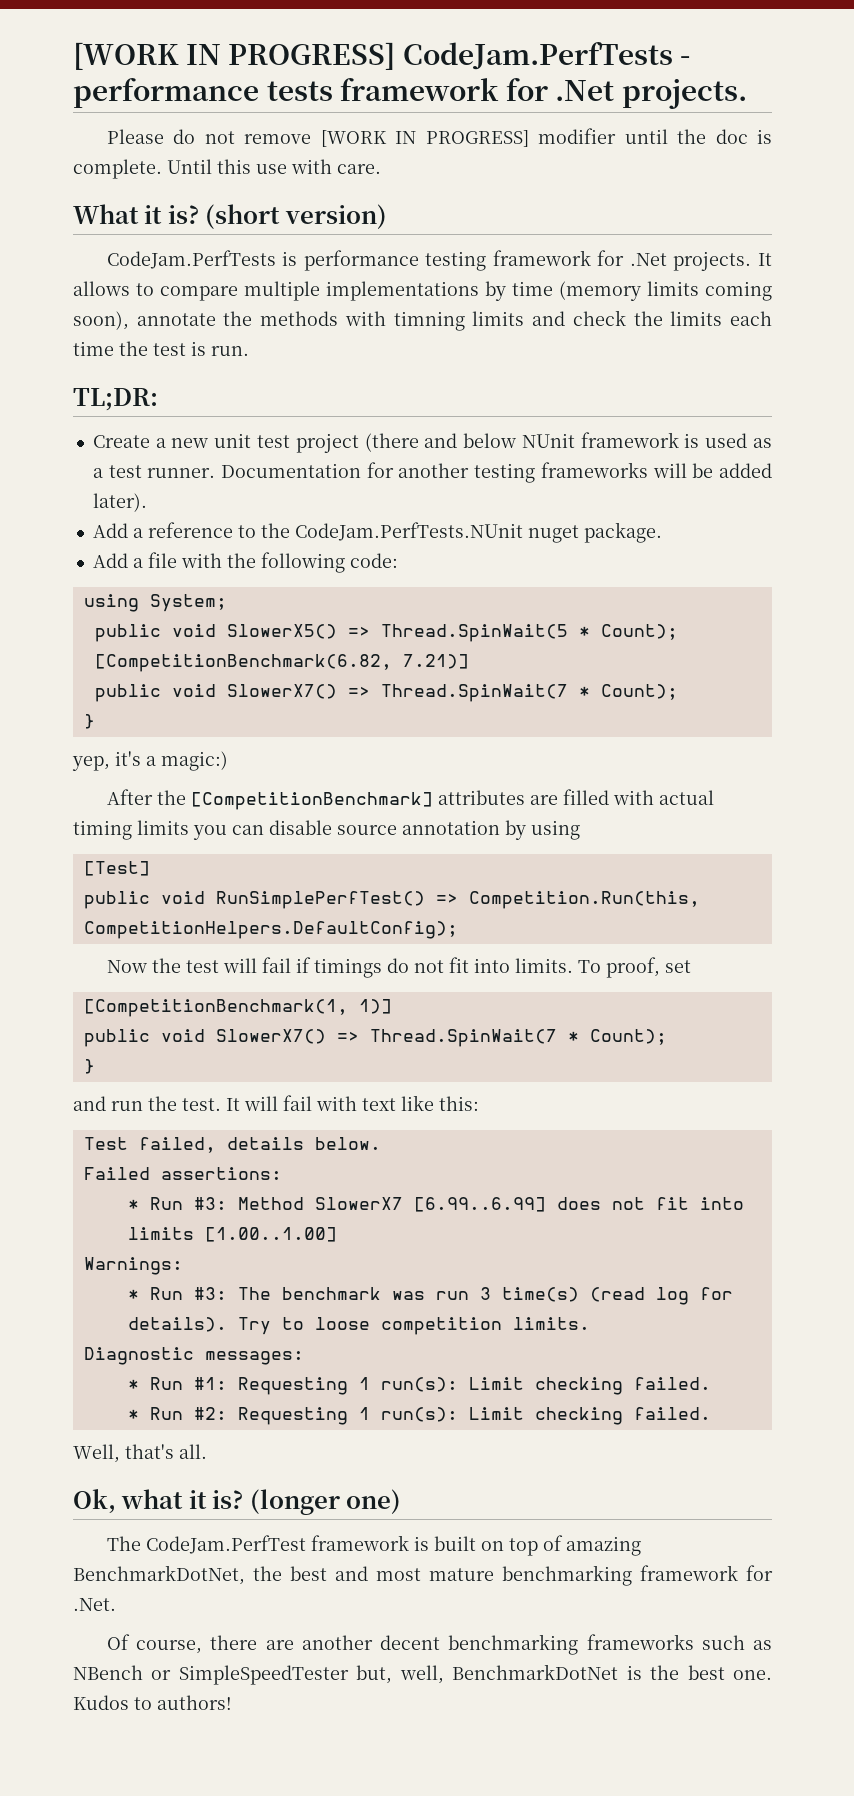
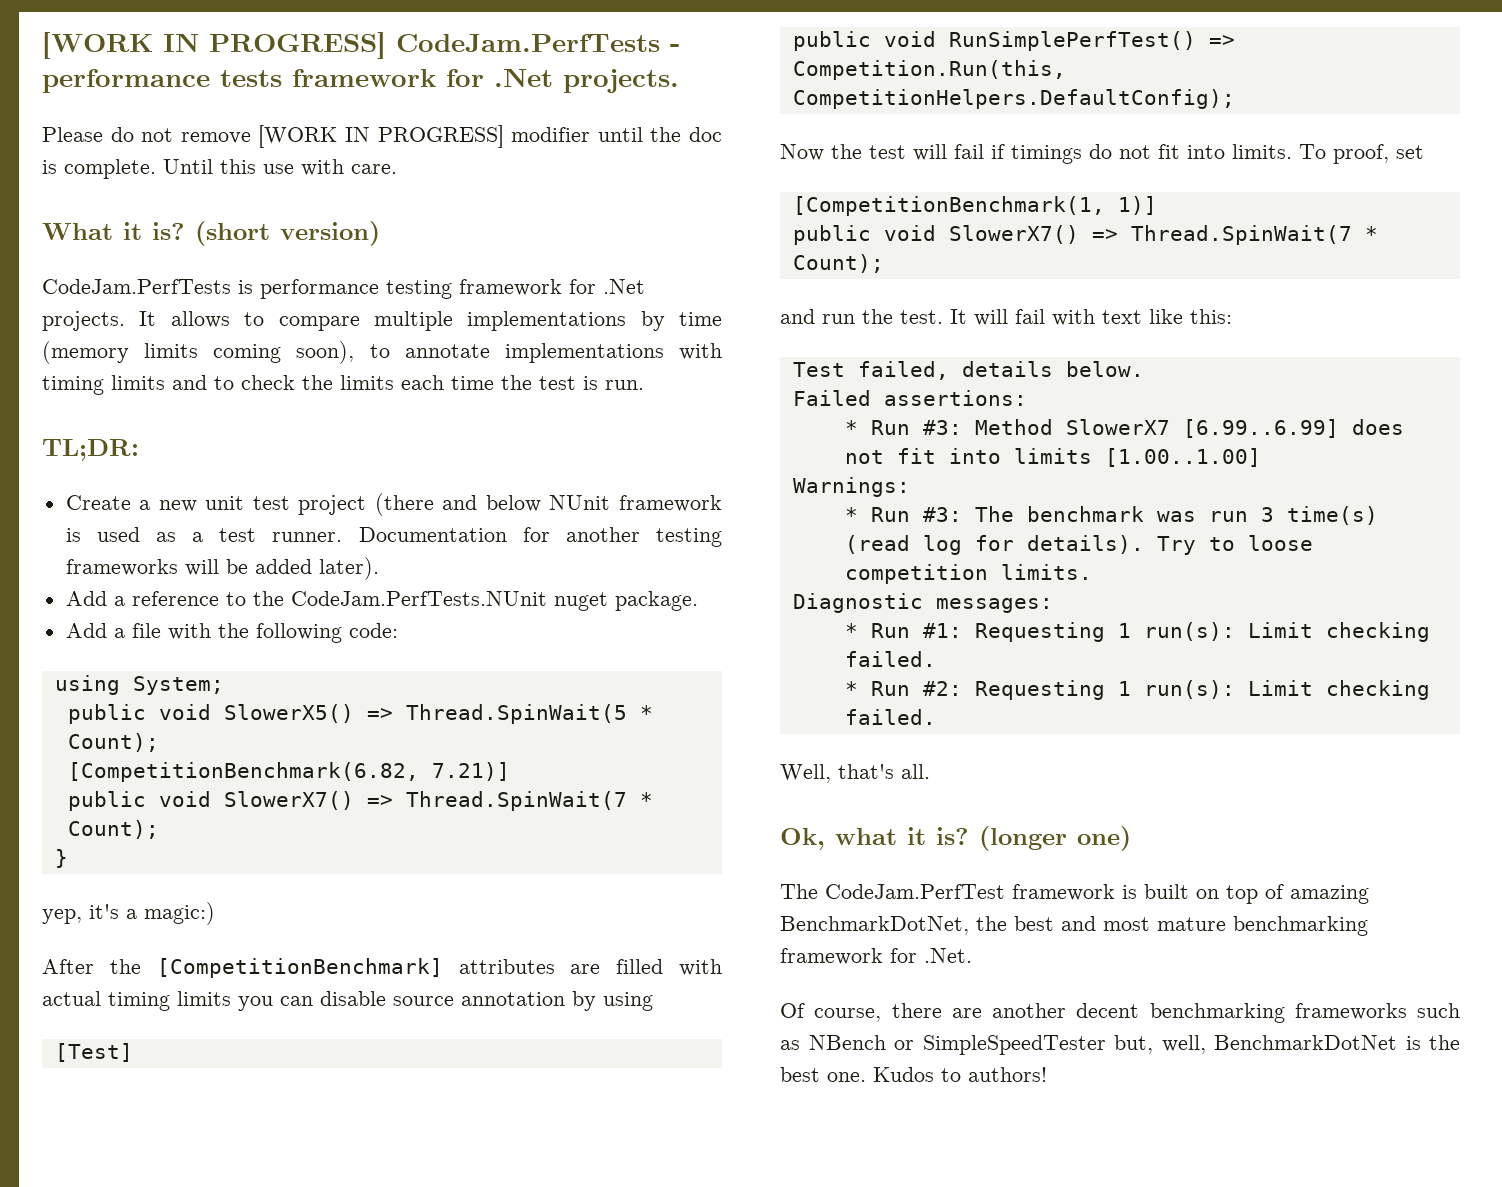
- It allows to compare multiple implementations by time (memory limits coming soon), annotate the methods with timning limits and check the limits each time the test is run.
+ It allows to compare multiple implementations by time (memory limits coming soon), to annotate implementations with timing limits and to check the limits each time the test is run.
  [CompetitionBenchmark(1, 1)]
  public void SlowerX7() => Thread.SpinWait(7 * Count);
- }

